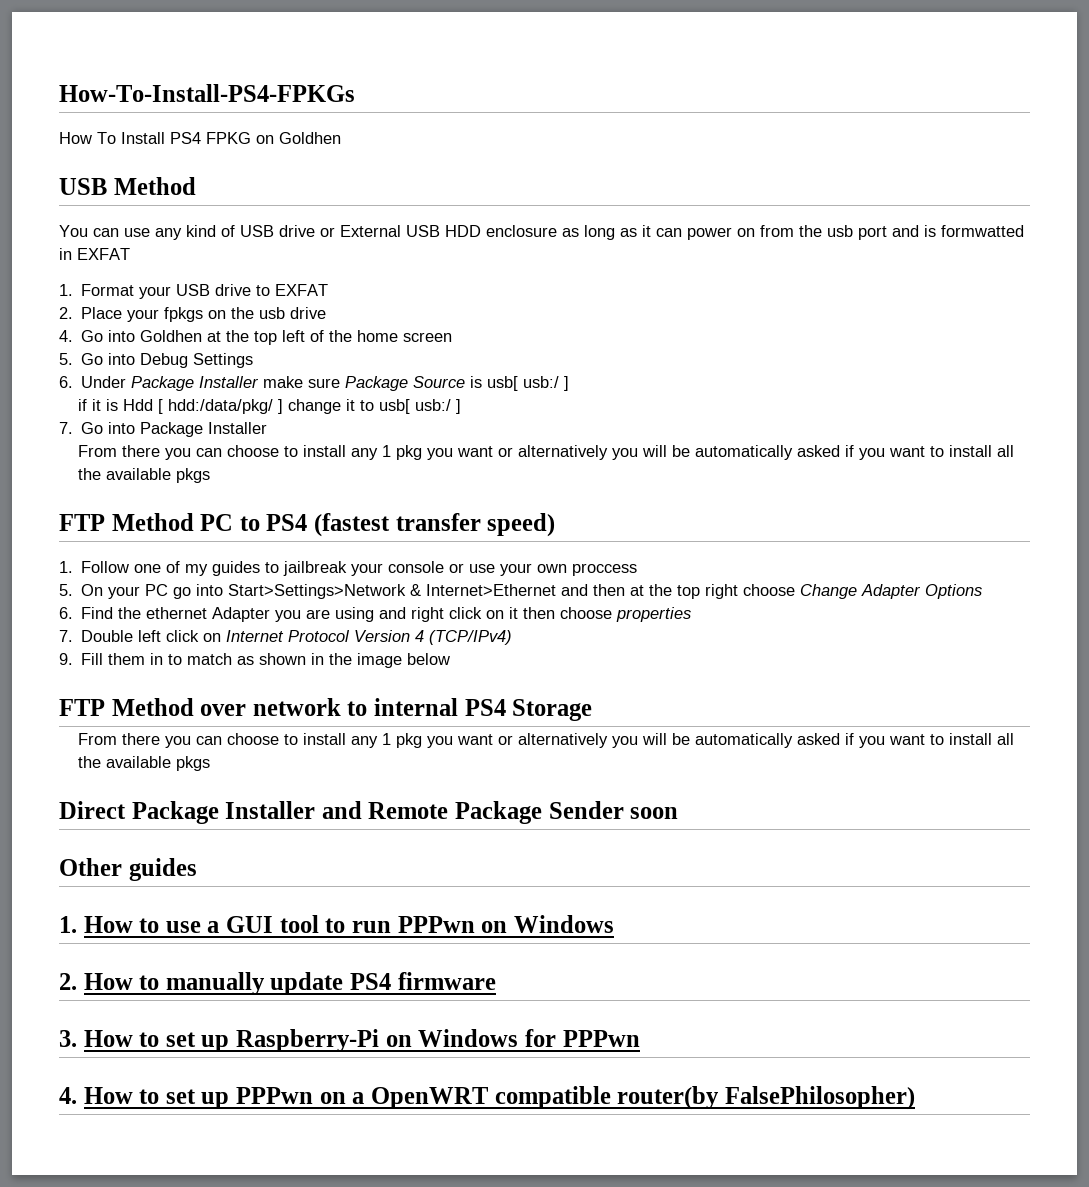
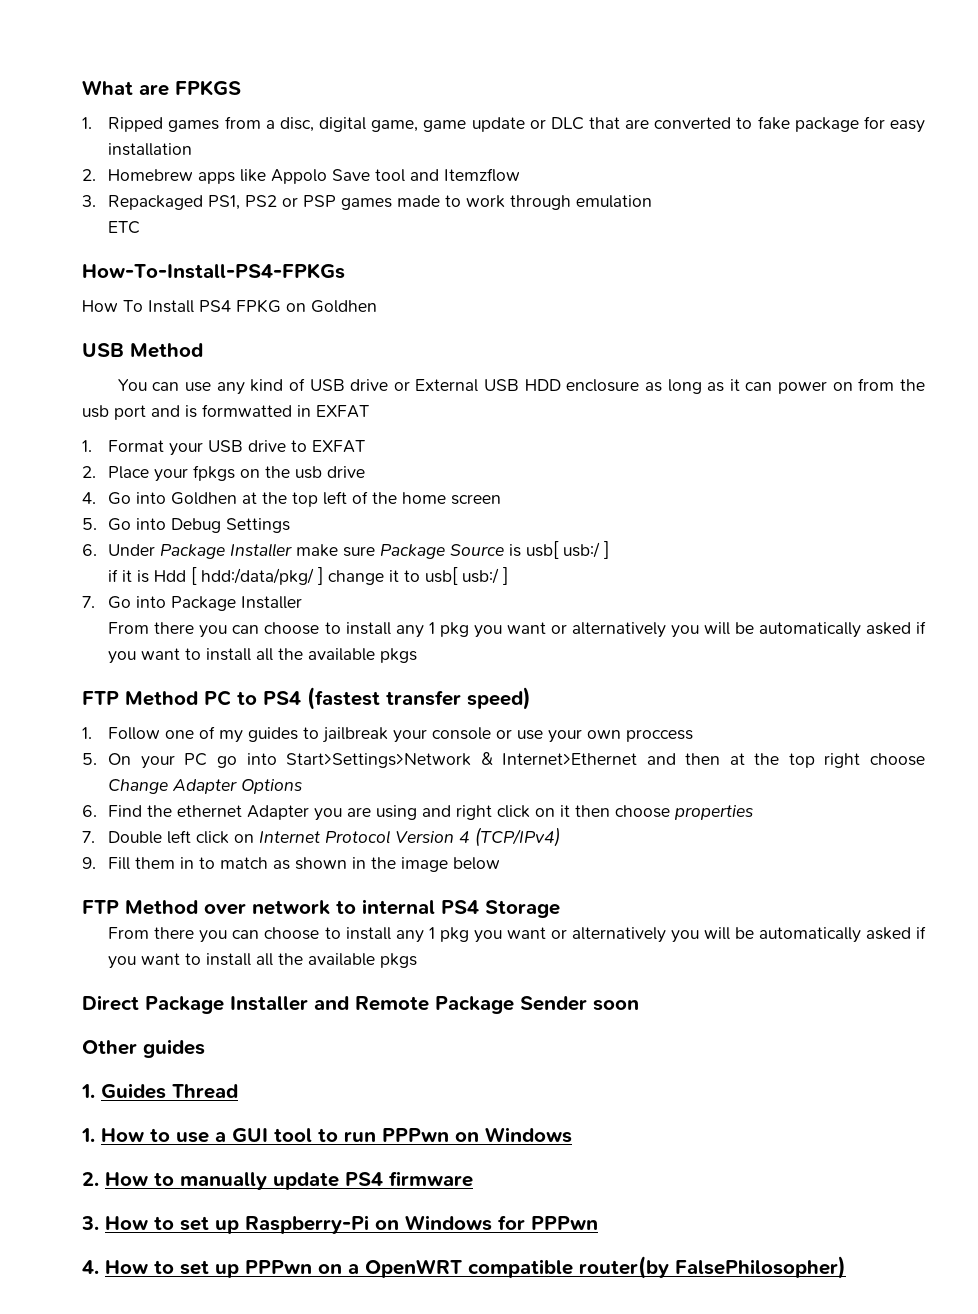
+ What are FPKGS
+ 1. Ripped games from a disc, digital game, game update or DLC that are converted to fake package for easy installation
+ 2. Homebrew apps like Appolo Save tool and Itemzflow
+ 3. Repackaged PS1, PS2 or PSP games made to work through emulation
+ ETC
+ 1. Guides Thread

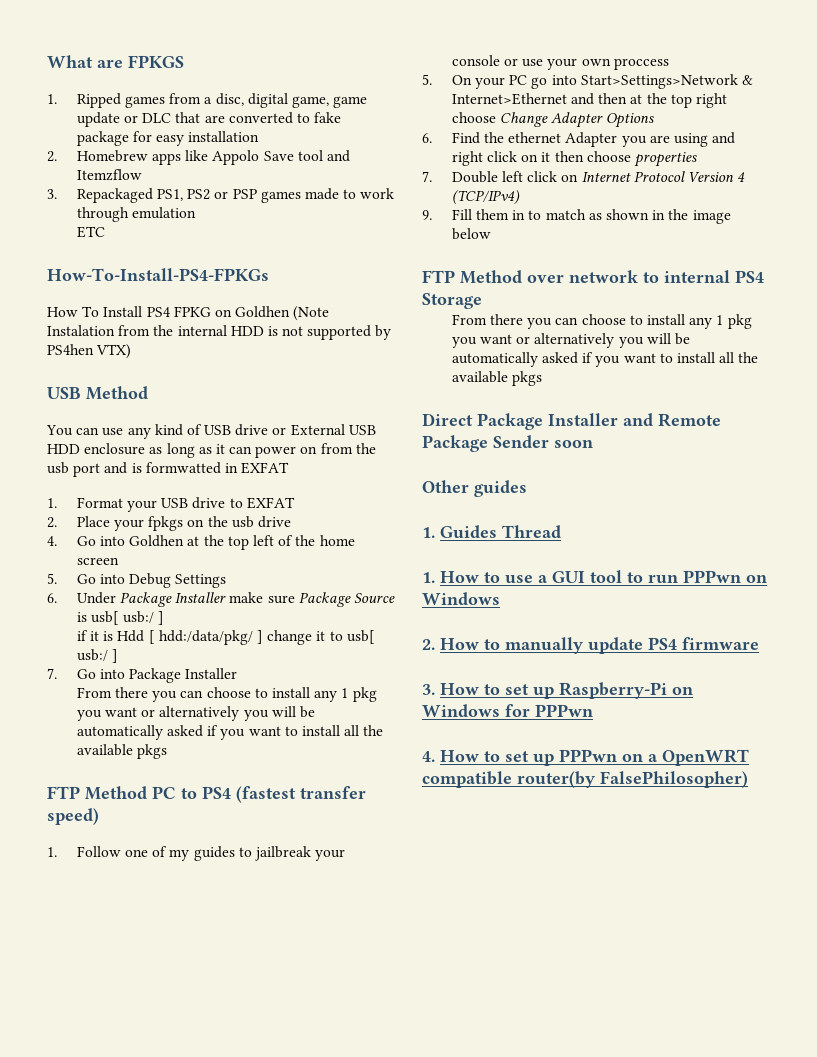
- How To Install PS4 FPKG on Goldhen
+ How To Install PS4 FPKG on Goldhen (Note Instalation from the internal HDD is not supported by PS4hen VTX)

